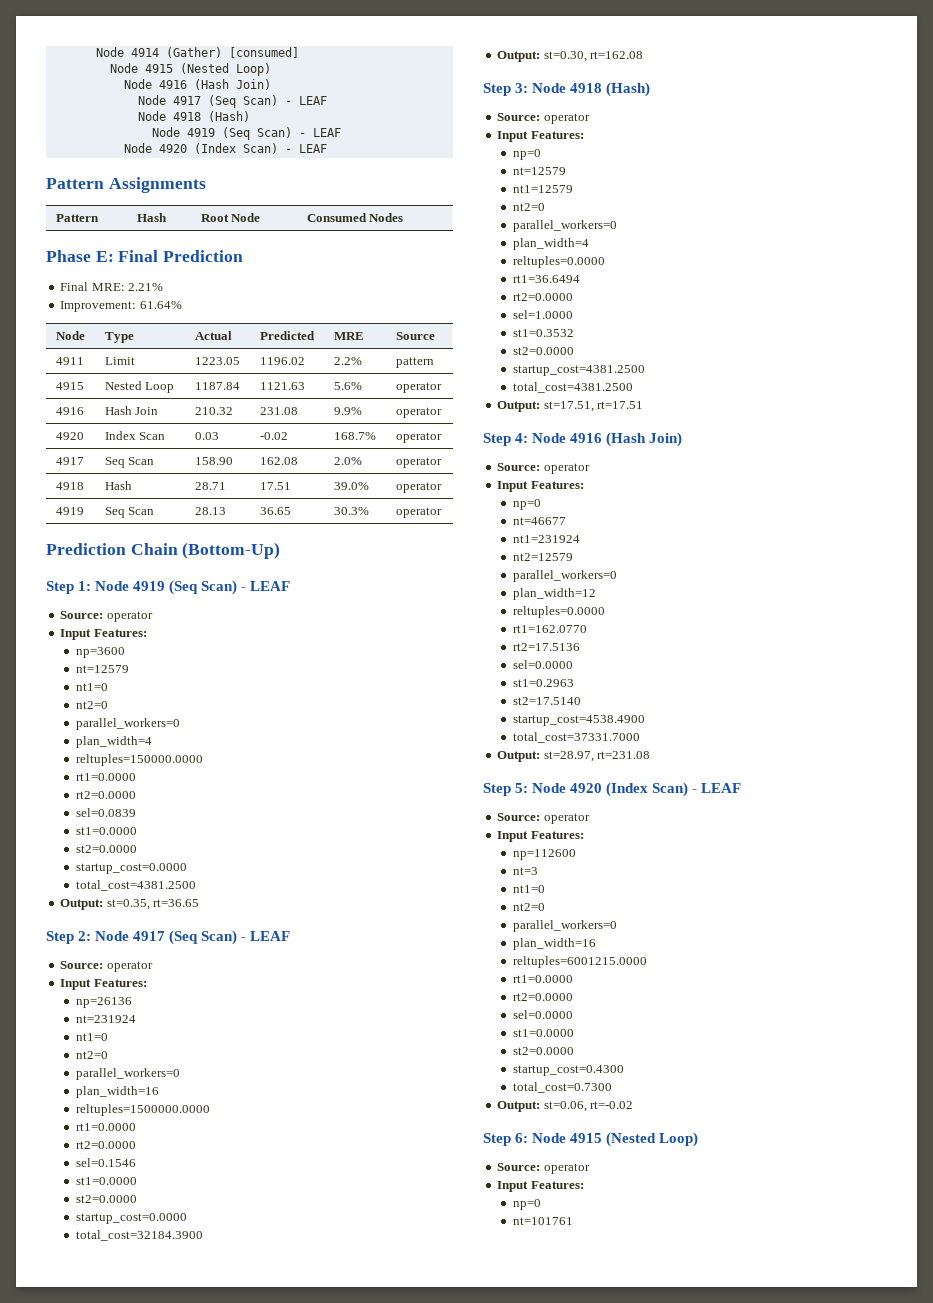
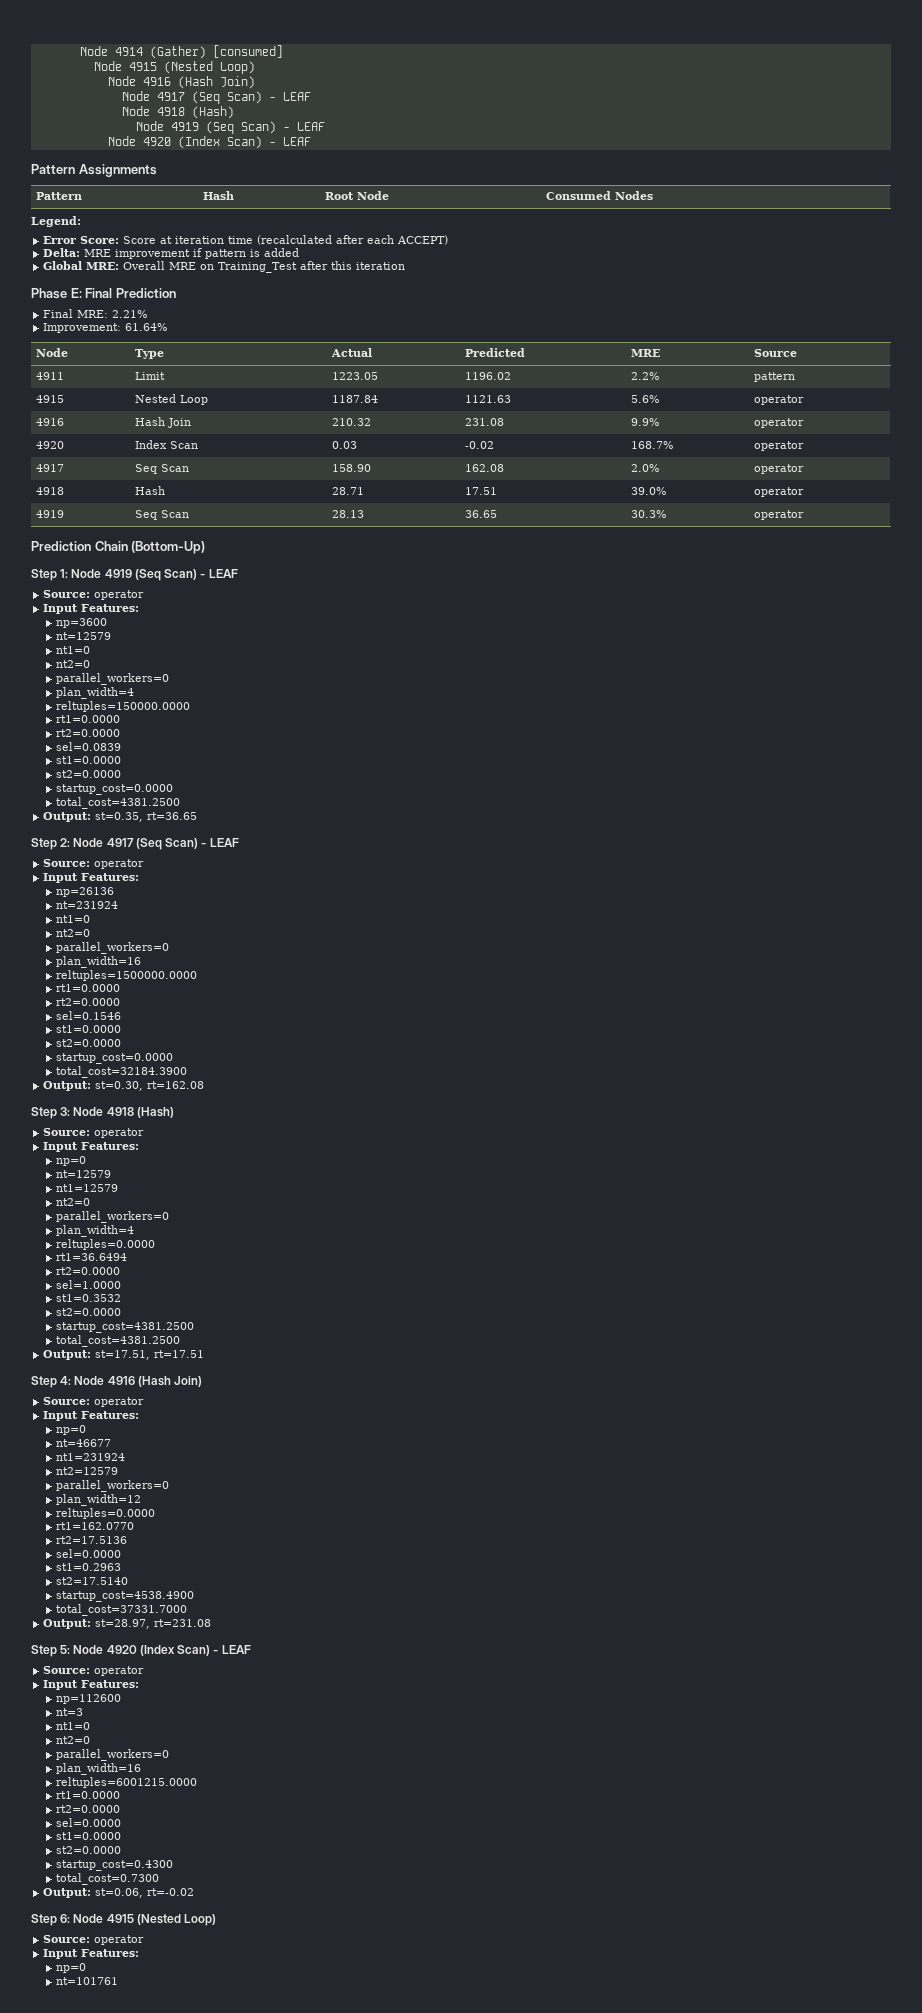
+ Legend:
+ Error Score: Score at iteration time (recalculated after each ACCEPT)
+ Delta: MRE improvement if pattern is added
+ Global MRE: Overall MRE on Training_Test after this iteration

